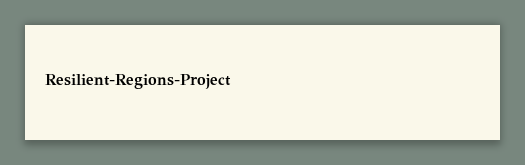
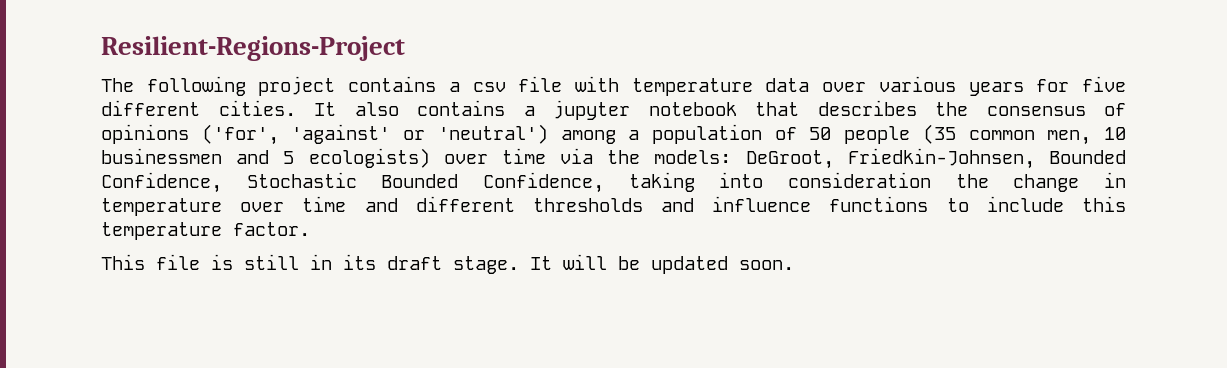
+ The following project contains a csv file with temperature data over various years for five different cities. It also contains a jupyter notebook that describes the consensus of opinions ('for', 'against' or 'neutral') among a population of 50 people (35 common men, 10 businessmen and 5 ecologists) over time via the models: DeGroot, Friedkin-Johnsen, Bounded Confidence, Stochastic Bounded Confidence, taking into consideration the change in temperature over time and different thresholds and influence functions to include this temperature factor.
+ This file is still in its draft stage. It will be updated soon.

